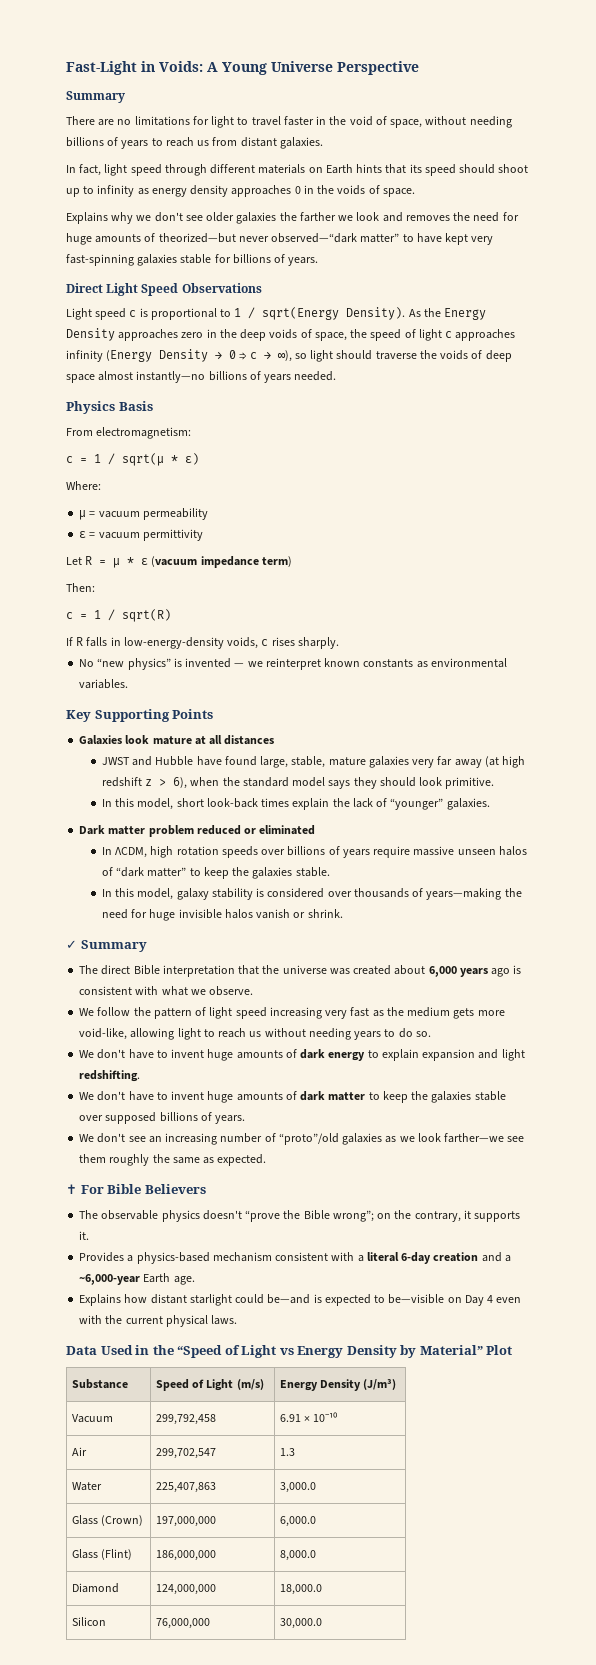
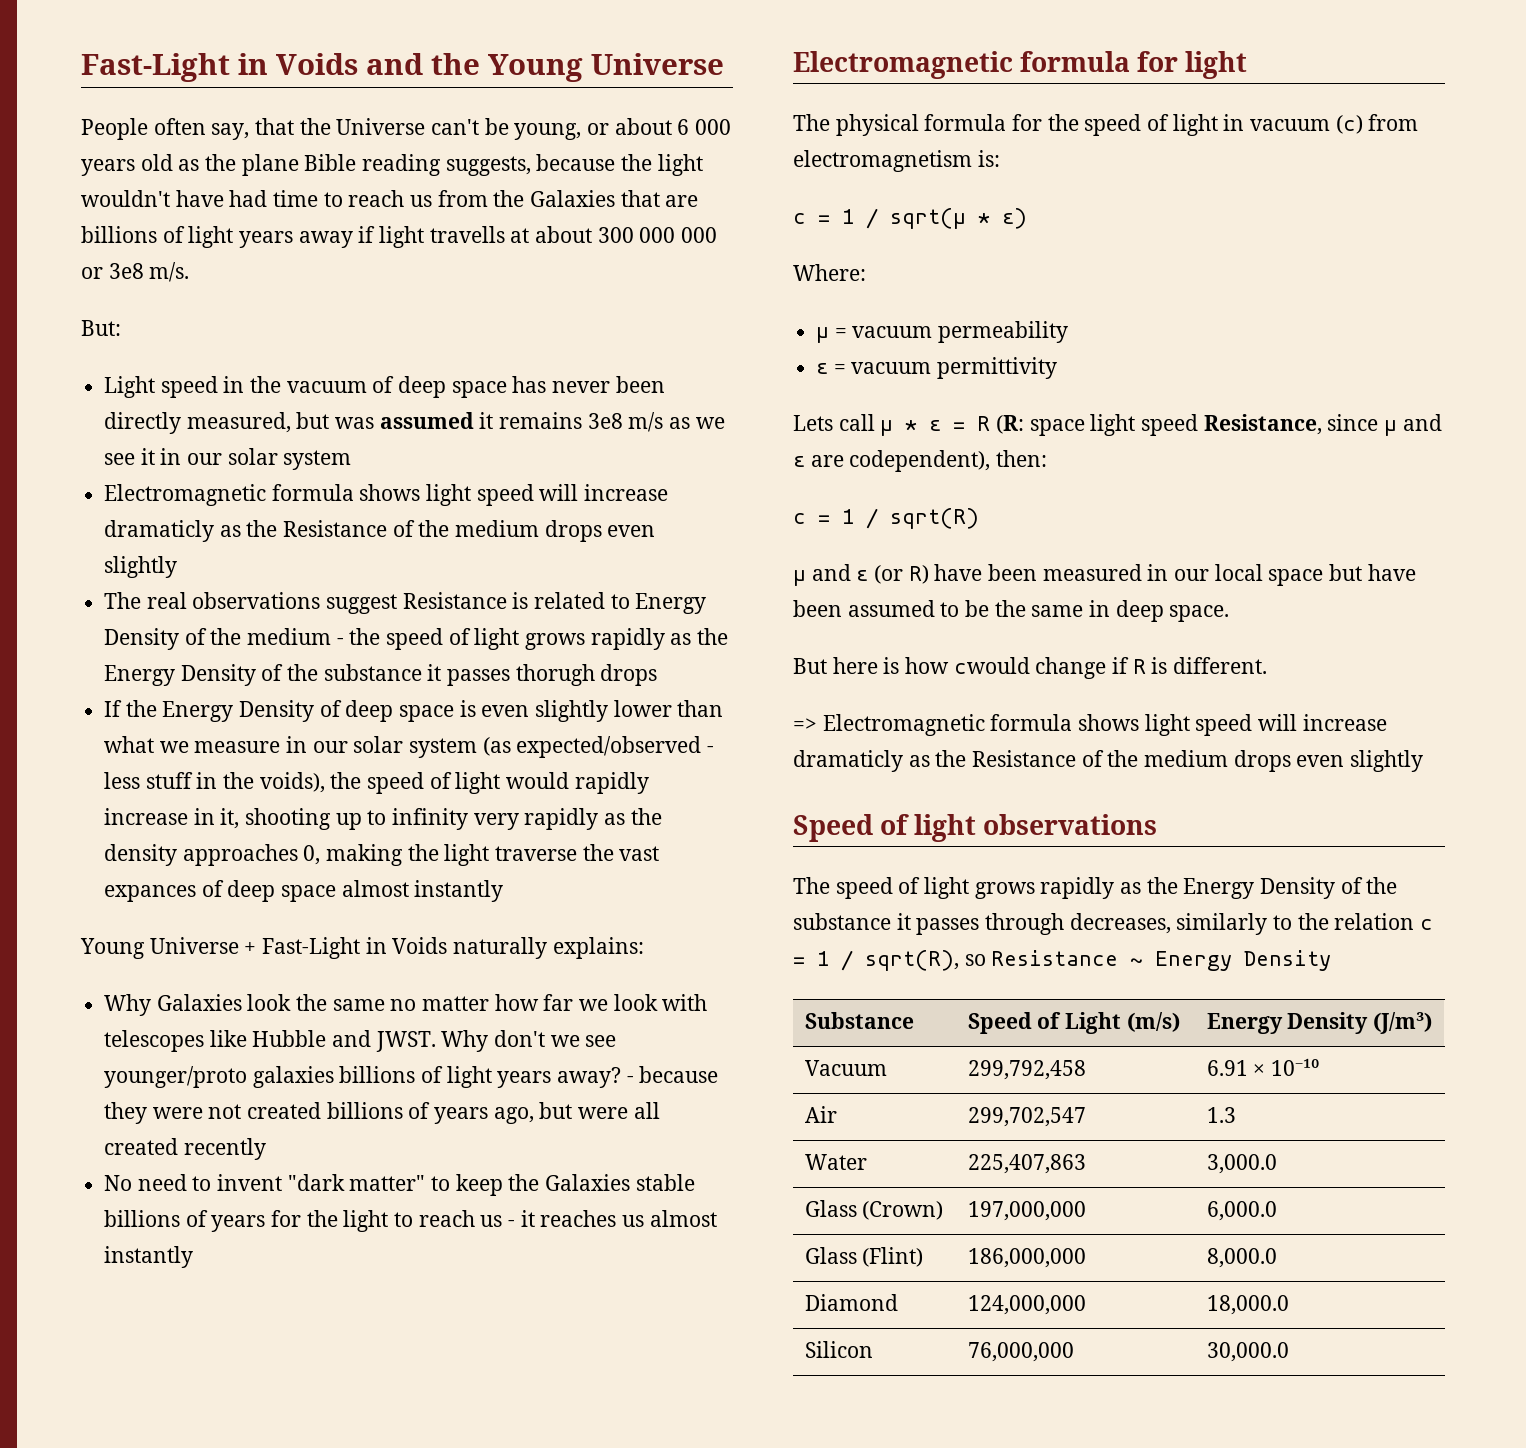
- Fast-Light in Voids: A Young Universe Perspective
- Summary
- There are no limitations for light to travel faster in the void of space, without needing billions of years to reach us from distant galaxies.
- In fact, light speed through different materials on Earth hints that its speed should shoot up to infinity as energy density approaches 0 in the voids of space.
- Explains why we don't see older galaxies the farther we look and removes the need for huge amounts of theorized—but never observed—“dark matter” to have kept very fast-spinning galaxies stable for billions of years.
- Direct Light Speed Observations
- Light speed c is proportional to 1 / sqrt(Energy Density). As the Energy Density approaches zero in the deep voids of space, the speed of light c approaches infinity (Energy Density → 0 ⇒ c → ∞), so light should traverse the voids of deep space almost instantly—no billions of years needed.
- Physics Basis
- From electromagnetism:
+ Fast-Light in Voids and the Young Universe
+ People often say, that the Universe can't be young, or about 6 000 years old as the plane Bible reading suggests, because the light wouldn't have had time to reach us from the Galaxies that are billions of light years away if light travells at about 300 000 000 or 3e8 m/s.
+ But:
+ Light speed in the vacuum of deep space has never been directly measured, but was assumed it remains 3e8 m/s as we see it in our solar system
+ Electromagnetic formula shows light speed will increase dramaticly as the Resistance of the medium drops even slightly
+ The real observations suggest Resistance is related to Energy Density of the medium - the speed of light grows rapidly as the Energy Density of the substance it passes thorugh drops
+ If the Energy Density of deep space is even slightly lower than what we measure in our solar system (as expected/observed - less stuff in the voids), the speed of light would rapidly increase in it, shooting up to infinity very rapidly as the density approaches 0, making the light traverse the vast expances of deep space almost instantly
+ Young Universe + Fast-Light in Voids naturally explains:
+ Why Galaxies look the same no matter how far we look with telescopes like Hubble and JWST. Why don't we see younger/proto galaxies billions of light years away? - because they were not created billions of years ago, but were all created recently
+ No need to invent "dark matter" to keep the Galaxies stable billions of years for the light to reach us - it reaches us almost instantly
+ Electromagnetic formula for light
+ The physical formula for the speed of light in vacuum (c) from electromagnetism is:
- Let R = μ * ε (vacuum impedance term)
- Then:
+ Lets call μ * ε = R (R: space light speed Resistance, since μ and ε are codependent), then:
- If R falls in low-energy-density voids, c rises sharply.
- No “new physics” is invented — we reinterpret known constants as environmental variables.
- Key Supporting Points
- Galaxies look mature at all distances
- JWST and Hubble have found large, stable, mature galaxies very far away (at high redshift z > 6), when the standard model says they should look primitive.
- In this model, short look-back times explain the lack of “younger” galaxies.
- Dark matter problem reduced or eliminated
- In ΛCDM, high rotation speeds over billions of years require massive unseen halos of “dark matter” to keep the galaxies stable.
- In this model, galaxy stability is considered over thousands of years—making the need for huge invisible halos vanish or shrink.
- ✓ Summary
- The direct Bible interpretation that the universe was created about 6,000 years ago is consistent with what we observe.
- We follow the pattern of light speed increasing very fast as the medium gets more void-like, allowing light to reach us without needing years to do so.
- We don't have to invent huge amounts of dark energy to explain expansion and light redshifting.
- We don't have to invent huge amounts of dark matter to keep the galaxies stable over supposed billions of years.
- We don't see an increasing number of “proto”/old galaxies as we look farther—we see them roughly the same as expected.
- ✝ For Bible Believers
- The observable physics doesn't “prove the Bible wrong”; on the contrary, it supports it.
- Provides a physics-based mechanism consistent with a literal 6-day creation and a ~6,000-year Earth age.
- Explains how distant starlight could be—and is expected to be—visible on Day 4 even with the current physical laws.
- Data Used in the “Speed of Light vs Energy Density by Material” Plot
+ μ and ε (or R) have been measured in our local space but have been assumed to be the same in deep space.
+ But here is how cwould change if R is different.
+ => Electromagnetic formula shows light speed will increase dramaticly as the Resistance of the medium drops even slightly
+ Speed of light observations
+ The speed of light grows rapidly as the Energy Density of the substance it passes through decreases, similarly to the relation c = 1 / sqrt(R), so Resistance ~ Energy Density

